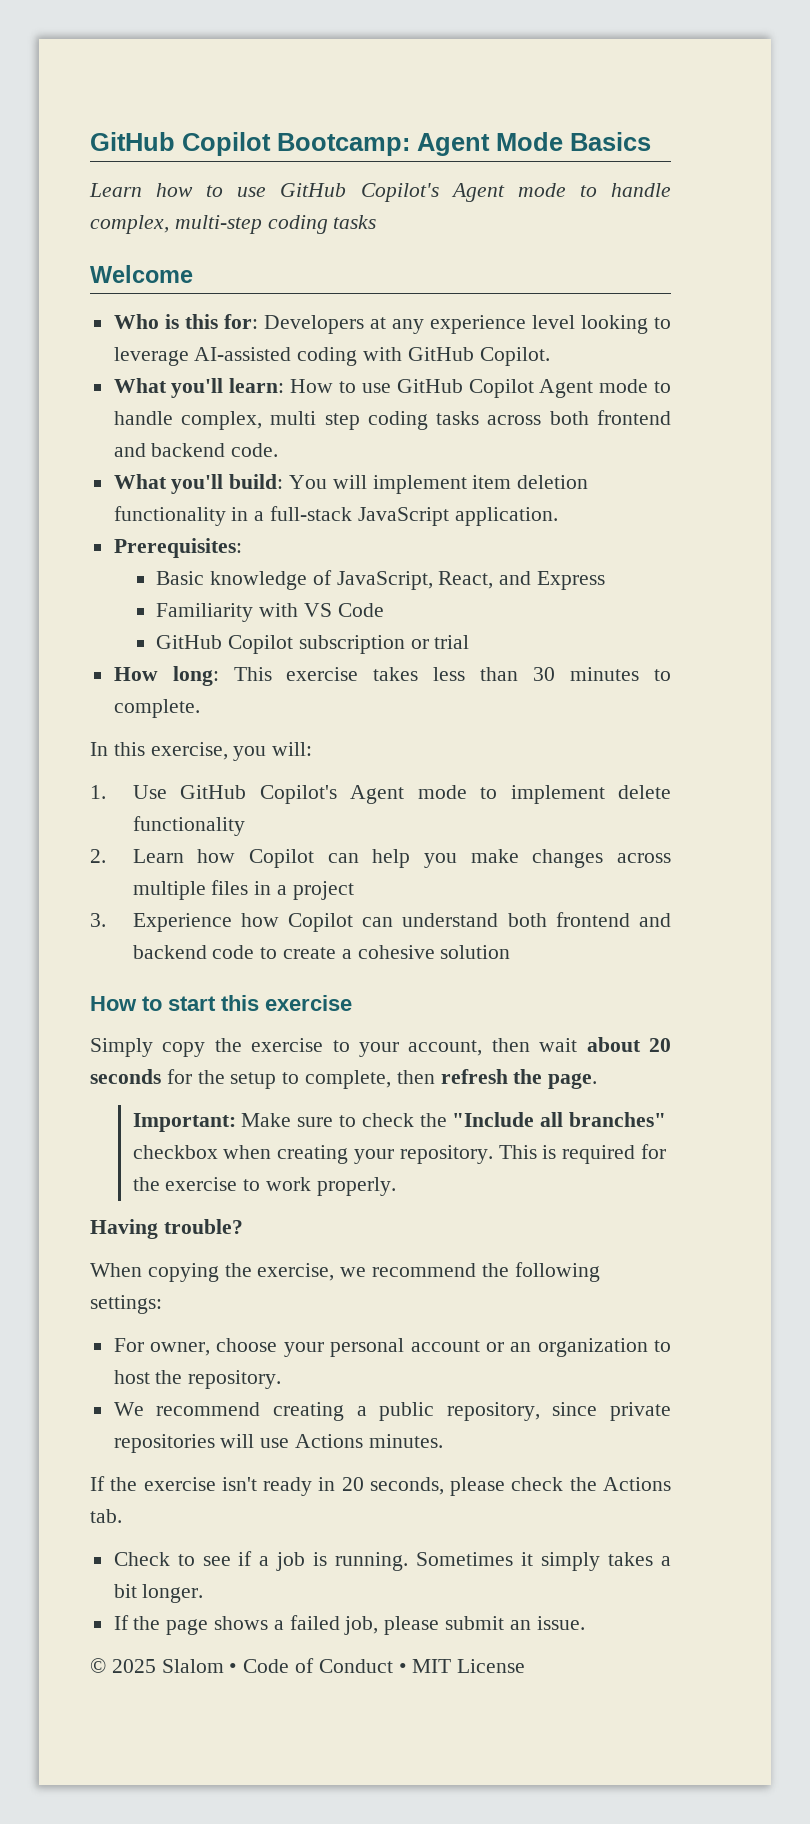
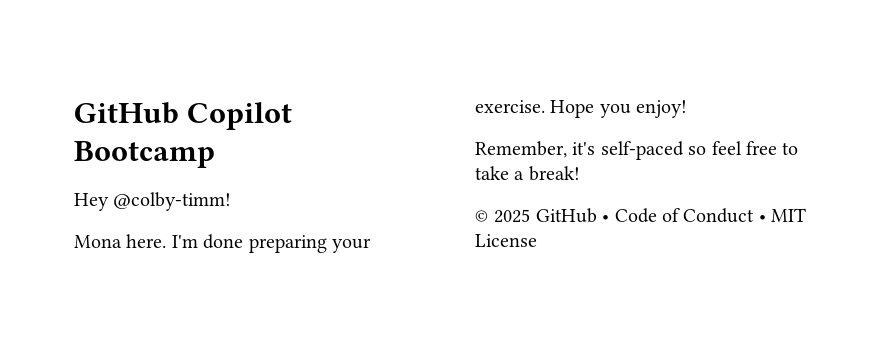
- GitHub Copilot Bootcamp: Agent Mode Basics
- Learn how to use GitHub Copilot's Agent mode to handle complex, multi-step coding tasks
- Welcome
- Who is this for: Developers at any experience level looking to leverage AI-assisted coding with GitHub Copilot.
- What you'll learn: How to use GitHub Copilot Agent mode to handle complex, multi step coding tasks across both frontend and backend code.
- What you'll build: You will implement item deletion functionality in a full-stack JavaScript application.
- Prerequisites:
- Basic knowledge of JavaScript, React, and Express
- Familiarity with VS Code
- GitHub Copilot subscription or trial
- How long: This exercise takes less than 30 minutes to complete.
- In this exercise, you will:
- 1. Use GitHub Copilot's Agent mode to implement delete functionality
- 2. Learn how Copilot can help you make changes across multiple files in a project
- 3. Experience how Copilot can understand both frontend and backend code to create a cohesive solution
- How to start this exercise
- Simply copy the exercise to your account, then wait about 20 seconds for the setup to complete, then refresh the page.
- Important: Make sure to check the "Include all branches" checkbox when creating your repository. This is required for the exercise to work properly.
- Having trouble?
- When copying the exercise, we recommend the following settings:
- For owner, choose your personal account or an organization to host the repository.
- We recommend creating a public repository, since private repositories will use Actions minutes.
- If the exercise isn't ready in 20 seconds, please check the Actions tab.
- Check to see if a job is running. Sometimes it simply takes a bit longer.
- If the page shows a failed job, please submit an issue.
+ GitHub Copilot Bootcamp
+ Hey @colby-timm!
+ Mona here. I'm done preparing your exercise. Hope you enjoy!
+ Remember, it's self-paced so feel free to take a break!
- © 2025 Slalom • Code of Conduct • MIT License
+ © 2025 GitHub • Code of Conduct • MIT License

